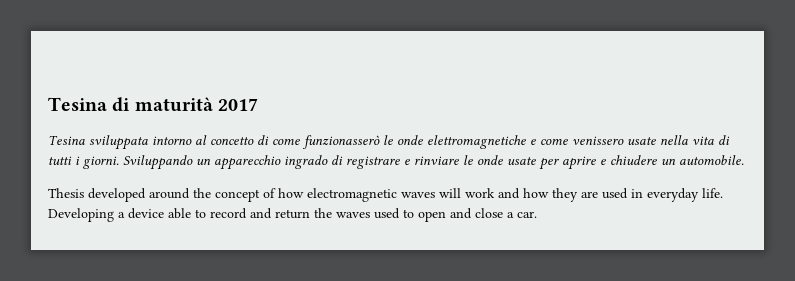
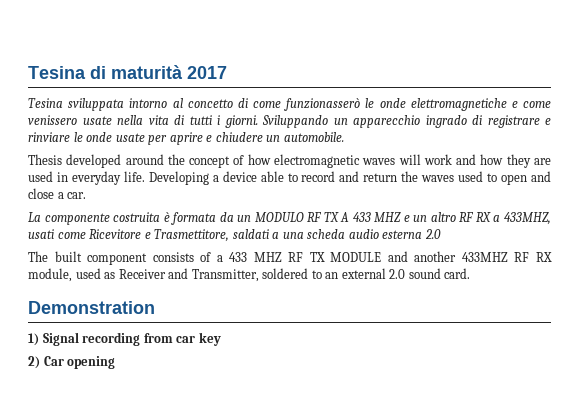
+ La componente costruita è formata da un MODULO RF TX A 433 MHZ e un altro RF RX a 433MHZ, usati come Ricevitore e Trasmettitore, saldati a una scheda audio esterna 2.0
+ The built component consists of a 433 MHZ RF TX MODULE and another 433MHZ RF RX module, used as Receiver and Transmitter, soldered to an external 2.0 sound card.
+ Demonstration
+ 1) Signal recording from car key
+ 2) Car opening

